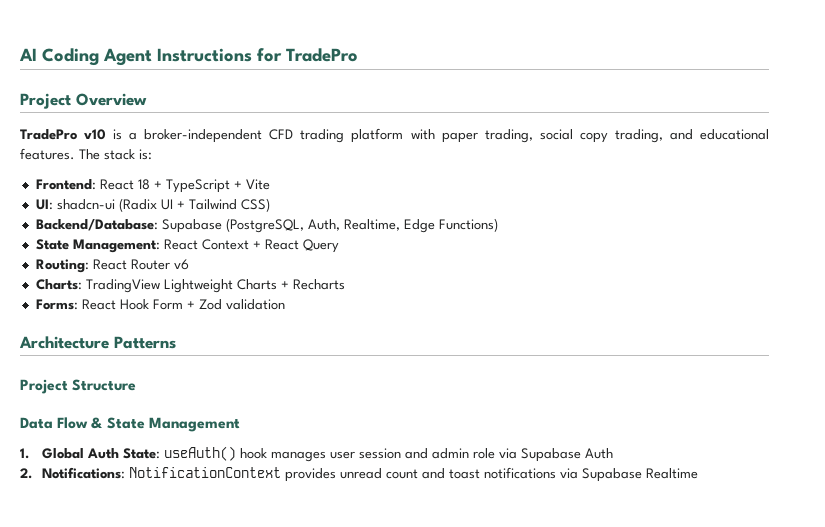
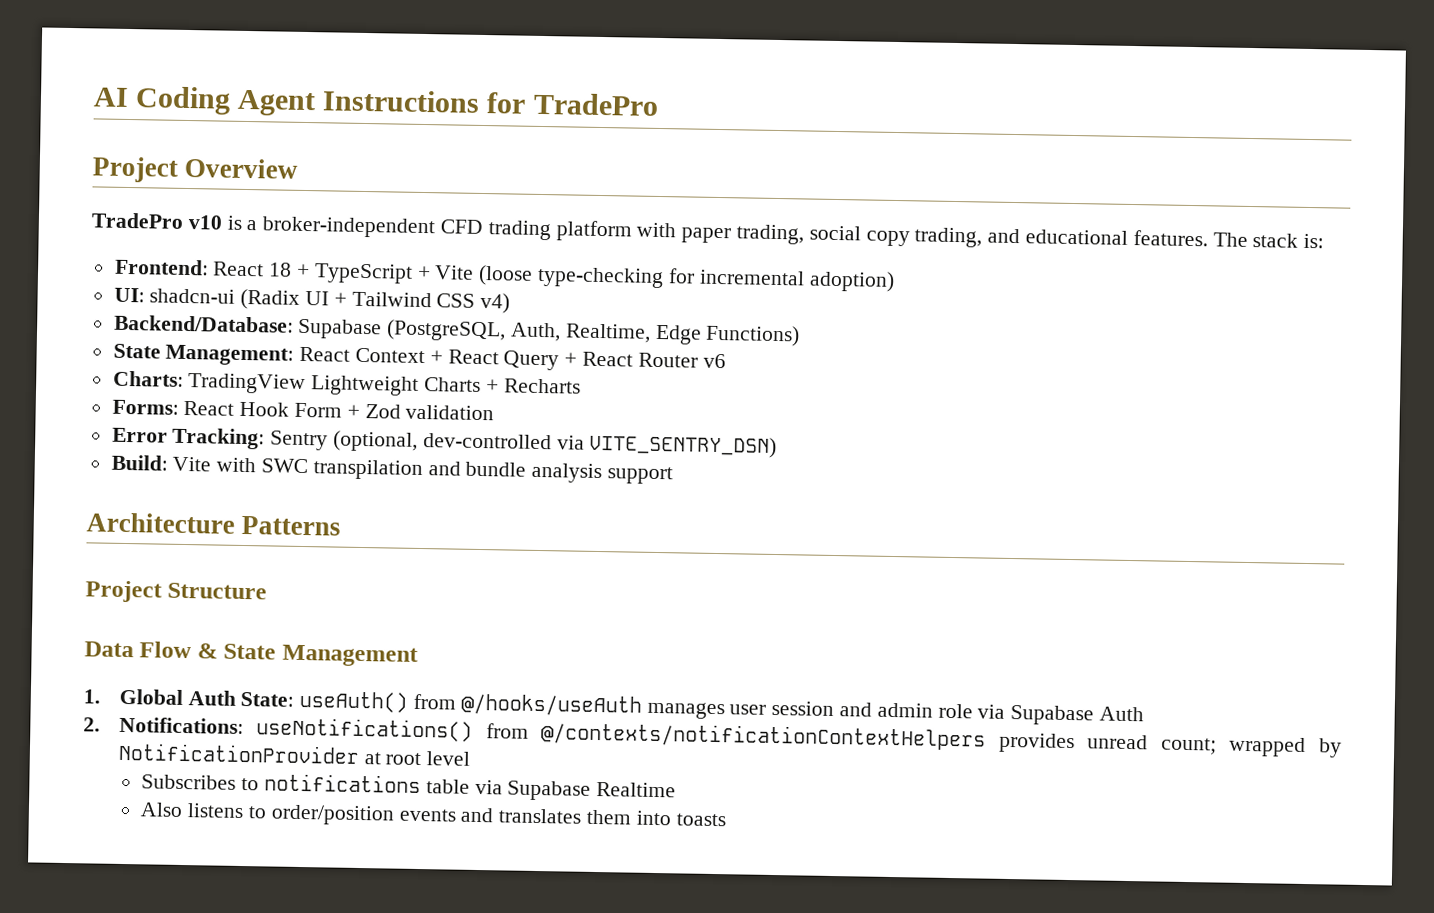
- Frontend: React 18 + TypeScript + Vite
+ Frontend: React 18 + TypeScript + Vite (loose type-checking for incremental adoption)
- UI: shadcn-ui (Radix UI + Tailwind CSS)
+ UI: shadcn-ui (Radix UI + Tailwind CSS v4)
- State Management: React Context + React Query
- Routing: React Router v6
+ State Management: React Context + React Query + React Router v6
+ Error Tracking: Sentry (optional, dev-controlled via VITE_SENTRY_DSN)
+ Build: Vite with SWC transpilation and bundle analysis support
- 1. Global Auth State: useAuth() hook manages user session and admin role via Supabase Auth
+ 1. Global Auth State: useAuth() from @/hooks/useAuth manages user session and admin role via Supabase Auth
- 2. Notifications: NotificationContext provides unread count and toast notifications via Supabase Realtime
+ 2. Notifications: useNotifications() from @/contexts/notificationContextHelpers provides unread count; wrapped by NotificationProvider at root level
+ Subscribes to notifications table via Supabase Realtime
+ Also listens to order/position events and translates them into toasts

